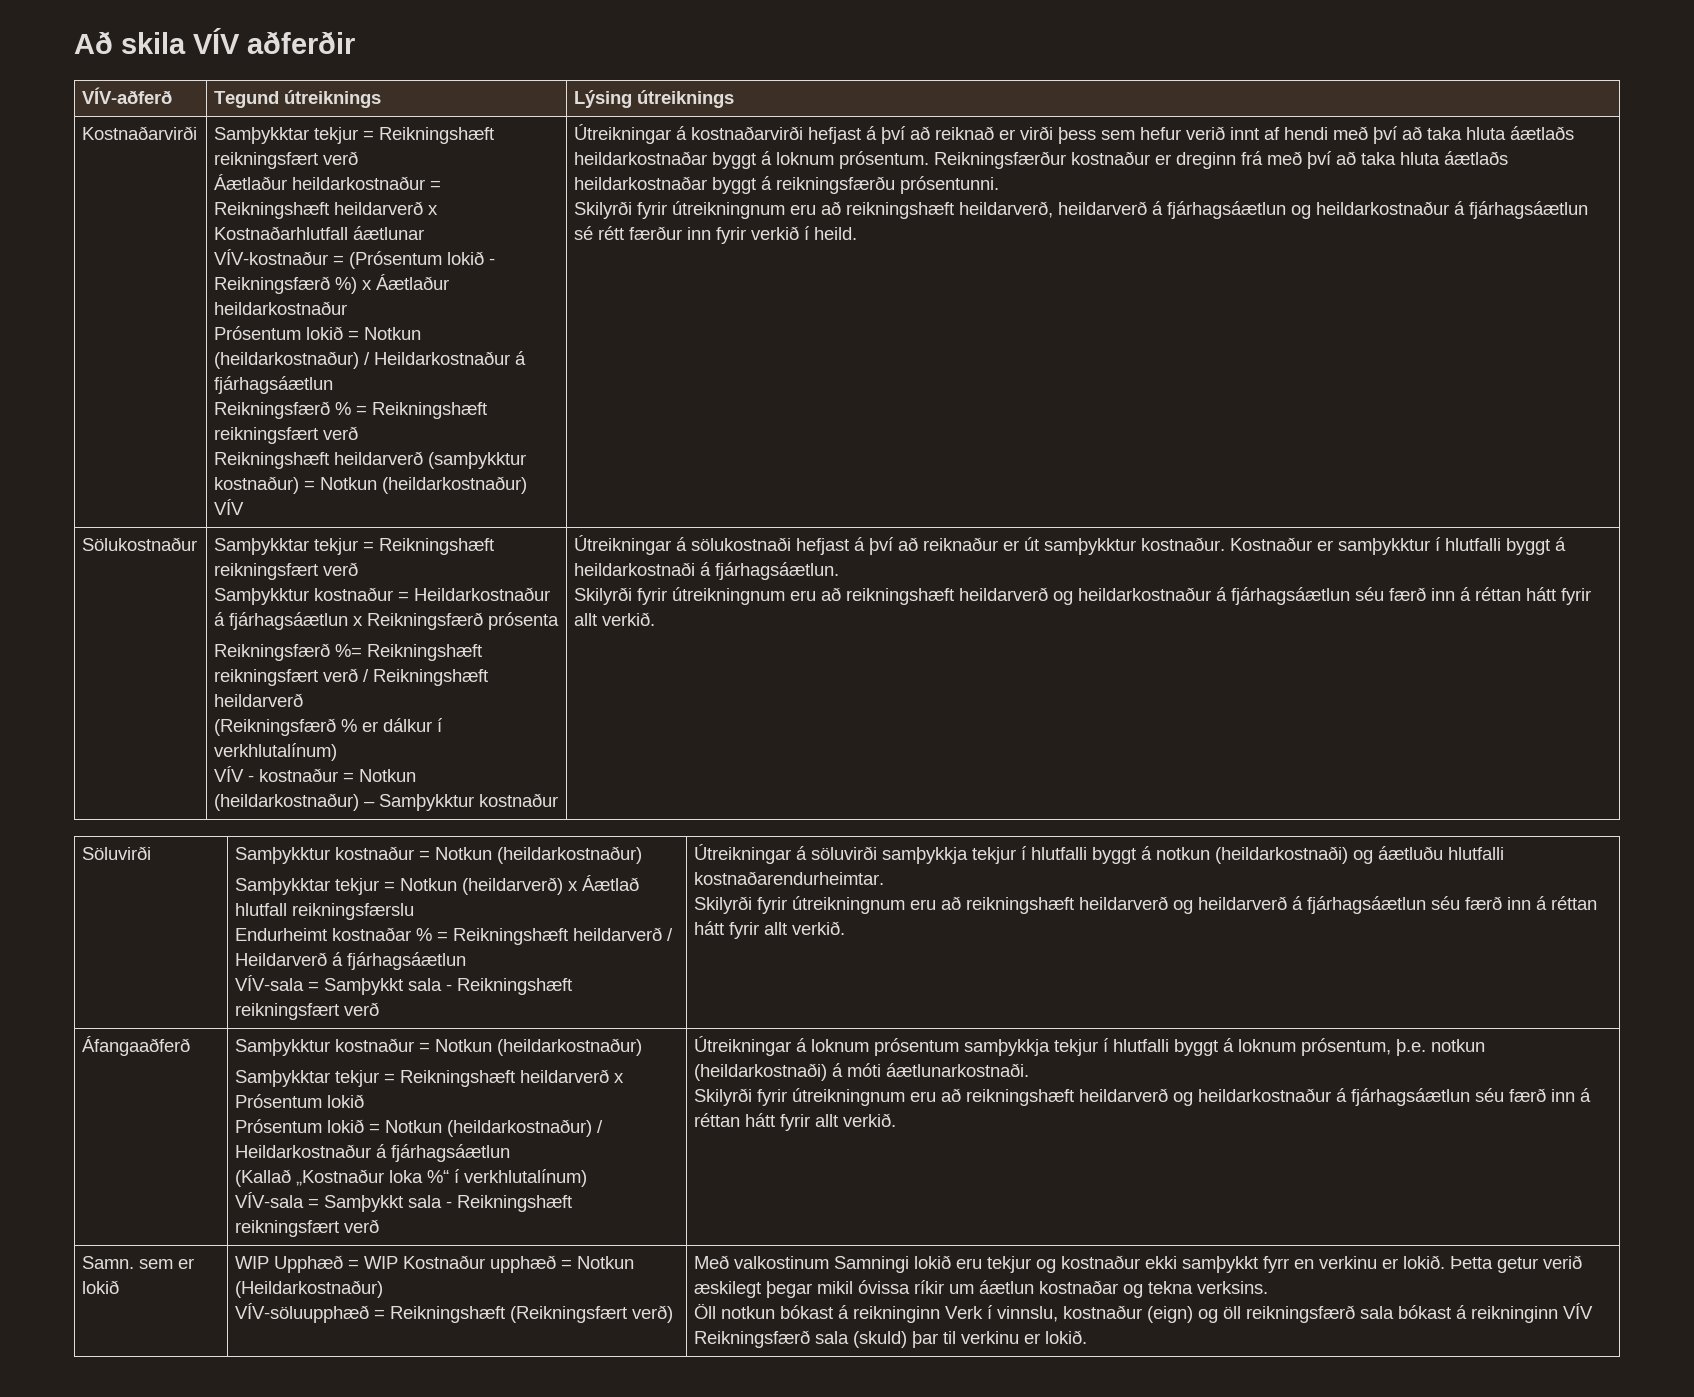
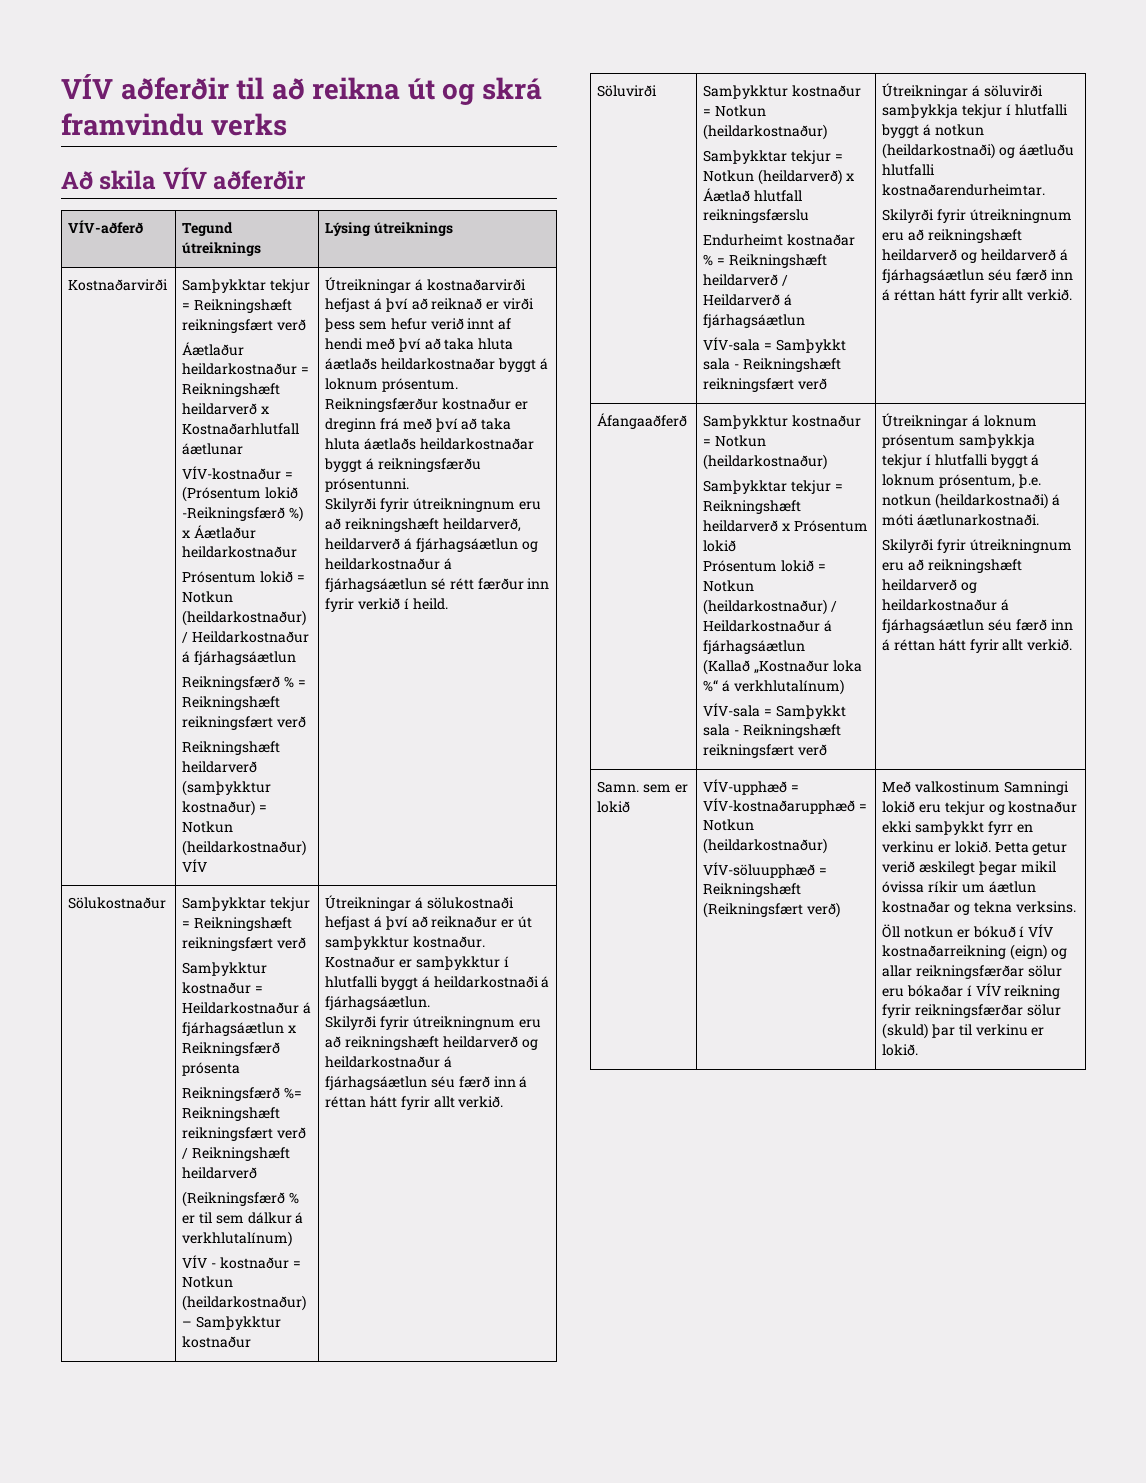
+ VÍV aðferðir til að reikna út og skrá framvindu verks
- VÍV-kostnaður = (Prósentum lokið - Reikningsfærð %) x Áætlaður heildarkostnaður
+ VÍV-kostnaður = (Prósentum lokið -Reikningsfærð %) x Áætlaður heildarkostnaður
- (Reikningsfærð % er dálkur í verkhlutalínum)
+ (Reikningsfærð % er til sem dálkur á verkhlutalínum)
- (Kallað „Kostnaður loka %“ í verkhlutalínum)
+ (Kallað „Kostnaður loka %“ á verkhlutalínum)
- WIP Upphæð = WIP Kostnaður upphæð = Notkun (Heildarkostnaður)
+ VÍV-upphæð = VÍV-kostnaðarupphæð = Notkun (heildarkostnaður)
- Öll notkun bókast á reikninginn Verk í vinnslu, kostnaður (eign) og öll reikningsfærð sala bókast á reikninginn VÍV Reikningsfærð sala (skuld) þar til verkinu er lokið.
+ Öll notkun er bókuð í VÍV kostnaðarreikning (eign) og allar reikningsfærðar sölur eru bókaðar í VÍV reikning fyrir reikningsfærðar sölur (skuld) þar til verkinu er lokið.

